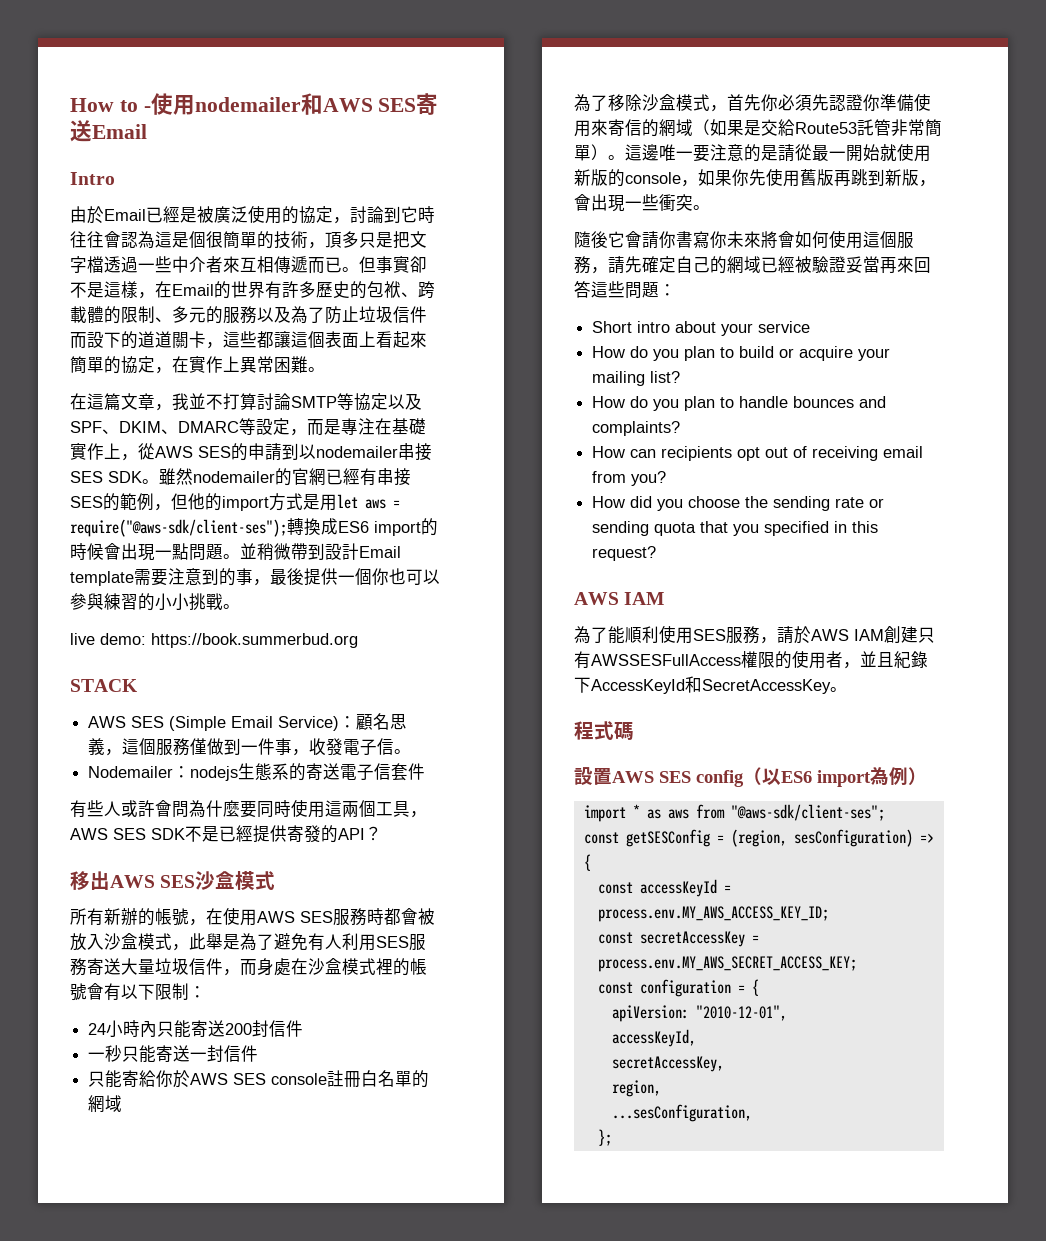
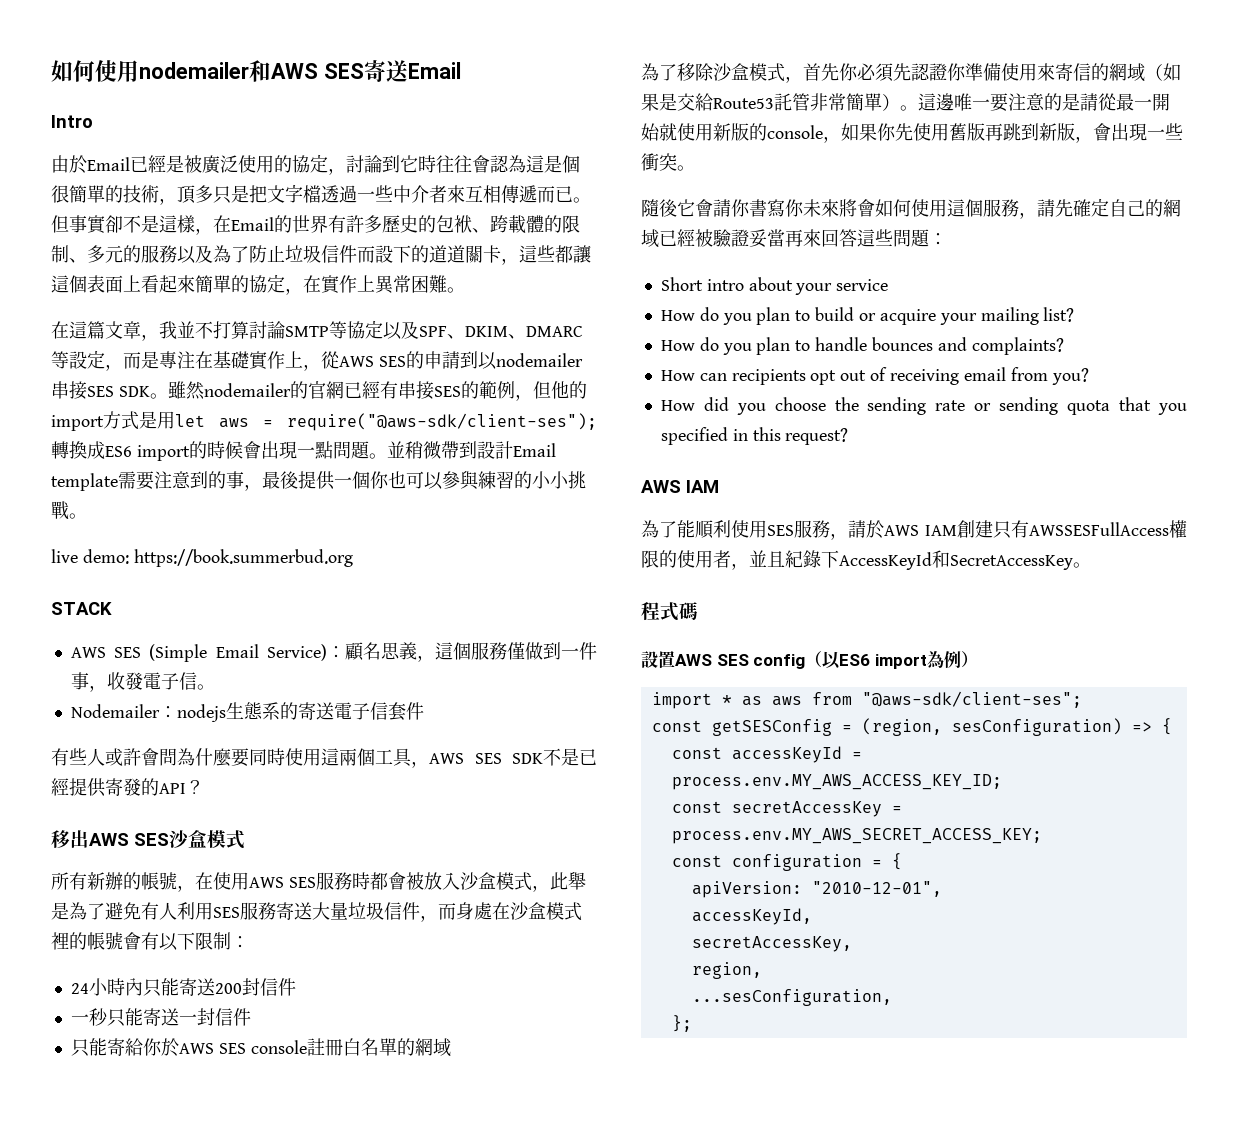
- How to -使用nodemailer和AWS SES寄送Email
+ 如何使用nodemailer和AWS SES寄送Email

